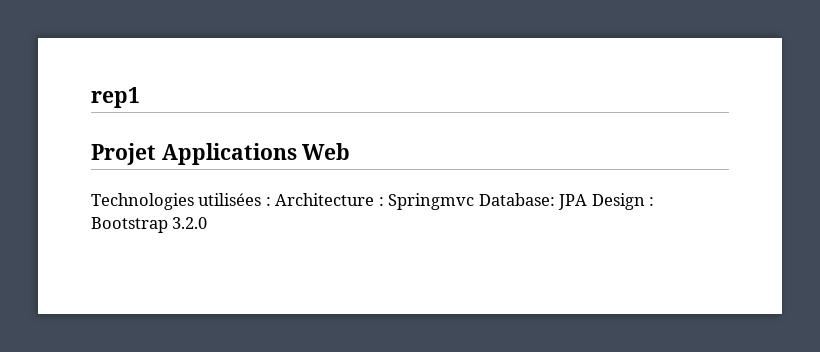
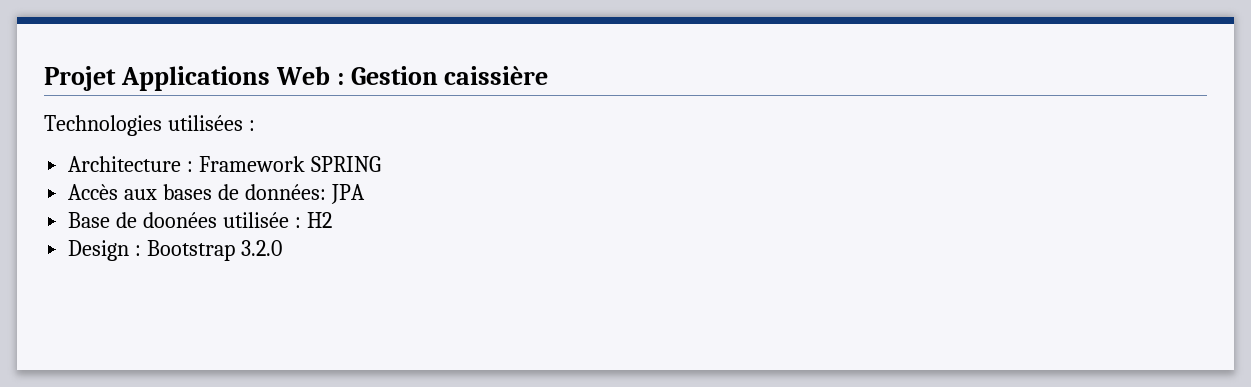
- rep1
- Projet Applications Web
+ Projet Applications Web : Gestion caissière
- Technologies utilisées : Architecture : Springmvc Database: JPA Design : Bootstrap 3.2.0
+ Technologies utilisées :
+ Architecture : Framework SPRING
+ Accès aux bases de données: JPA
+ Base de doonées utilisée : H2
+ Design : Bootstrap 3.2.0

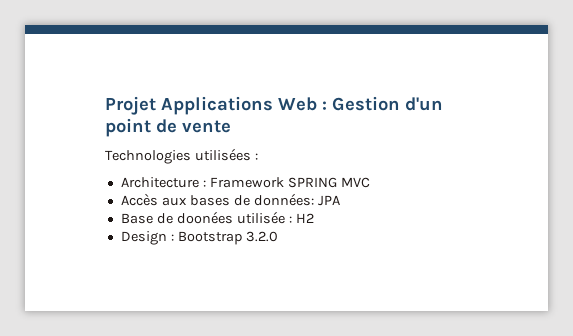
- Projet Applications Web : Gestion caissière
+ Projet Applications Web : Gestion d'un point de vente
- Architecture : Framework SPRING
+ Architecture : Framework SPRING MVC

